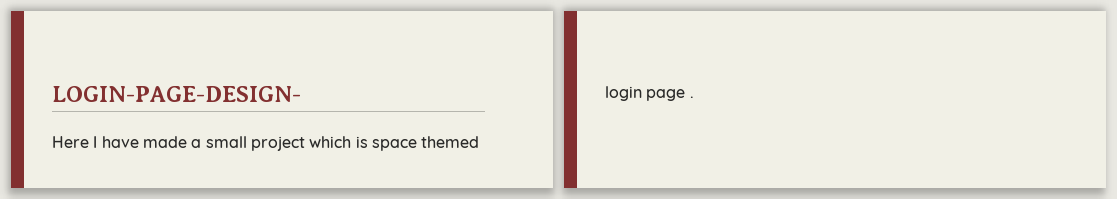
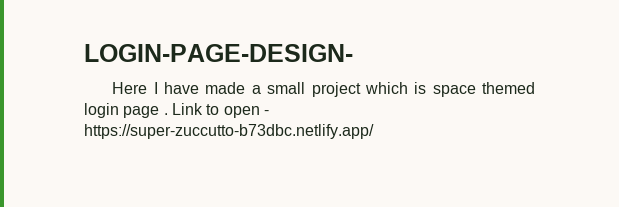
+ Link to open - https://super-zuccutto-b73dbc.netlify.app/

